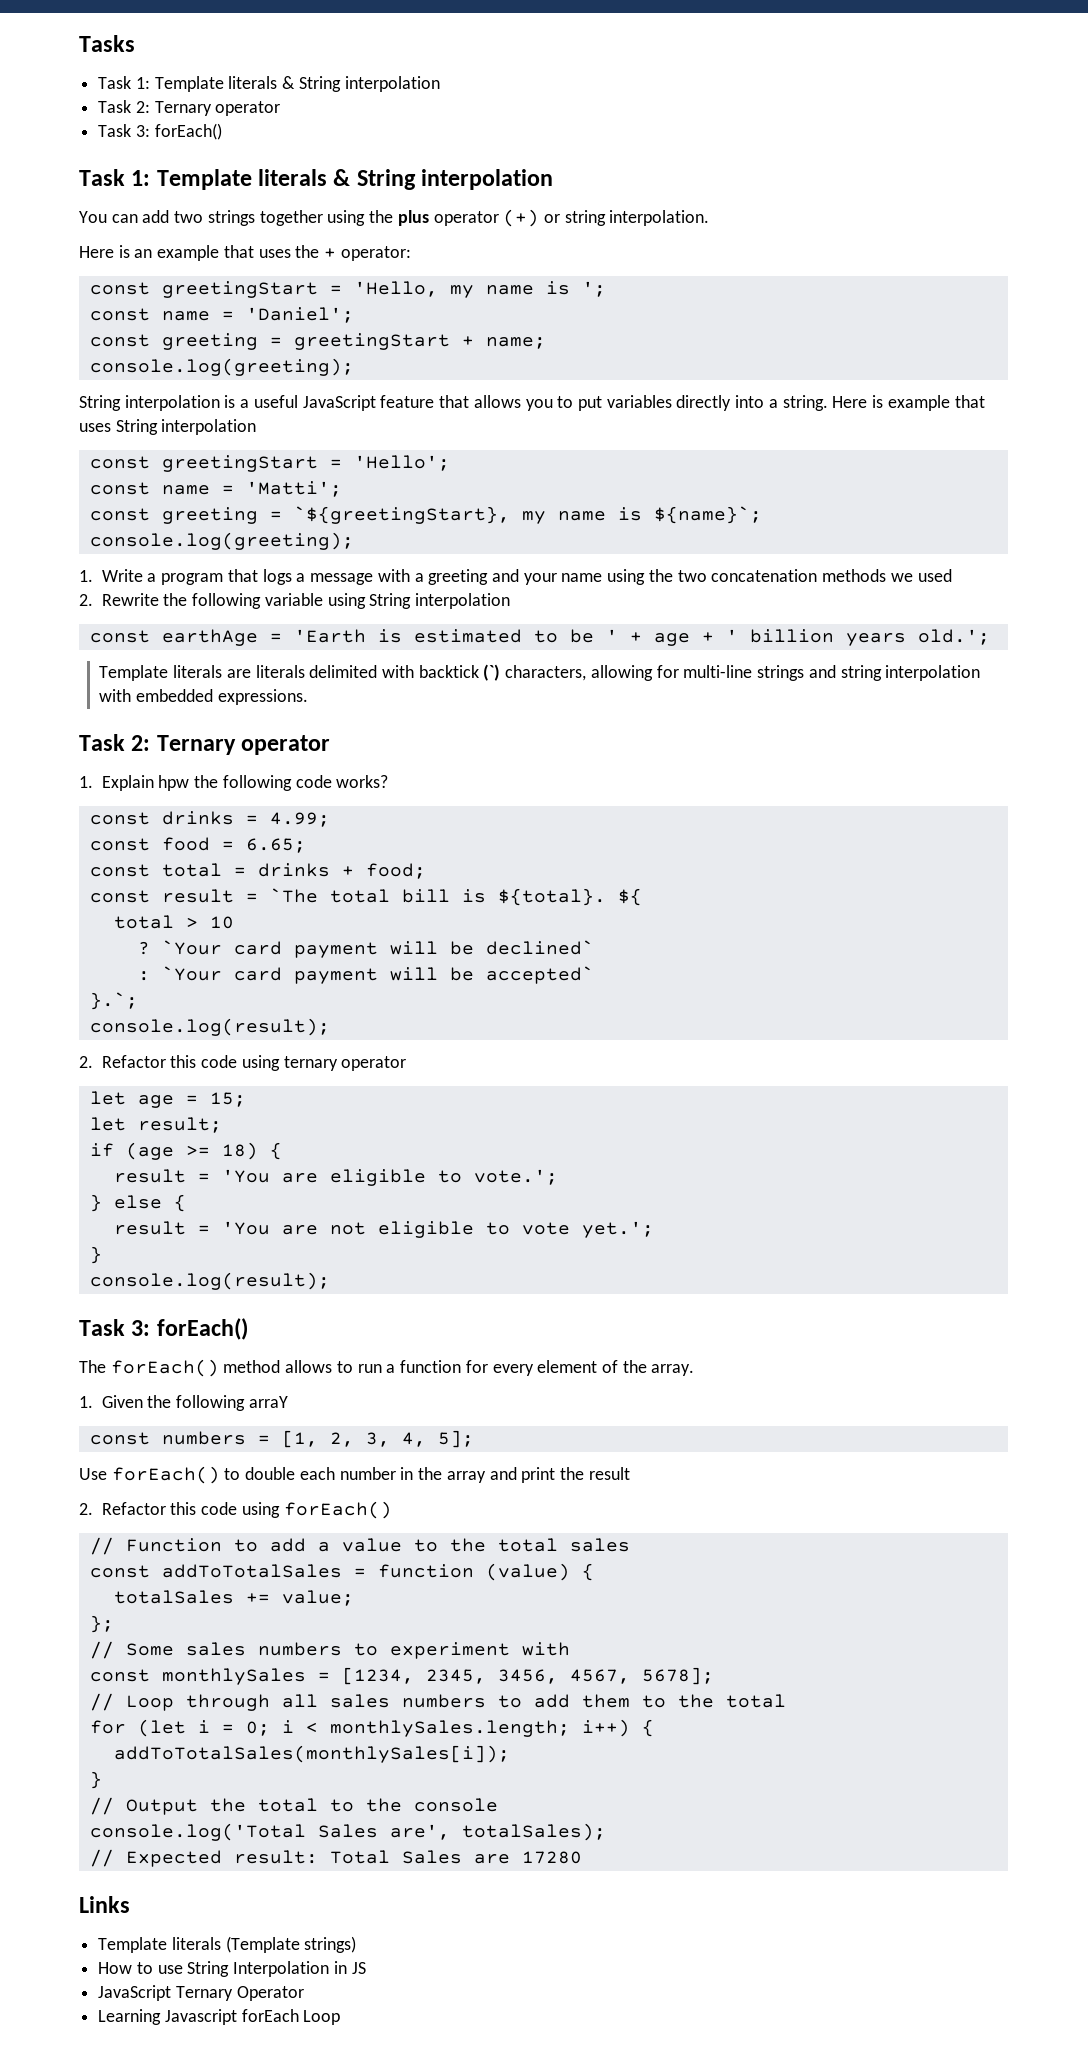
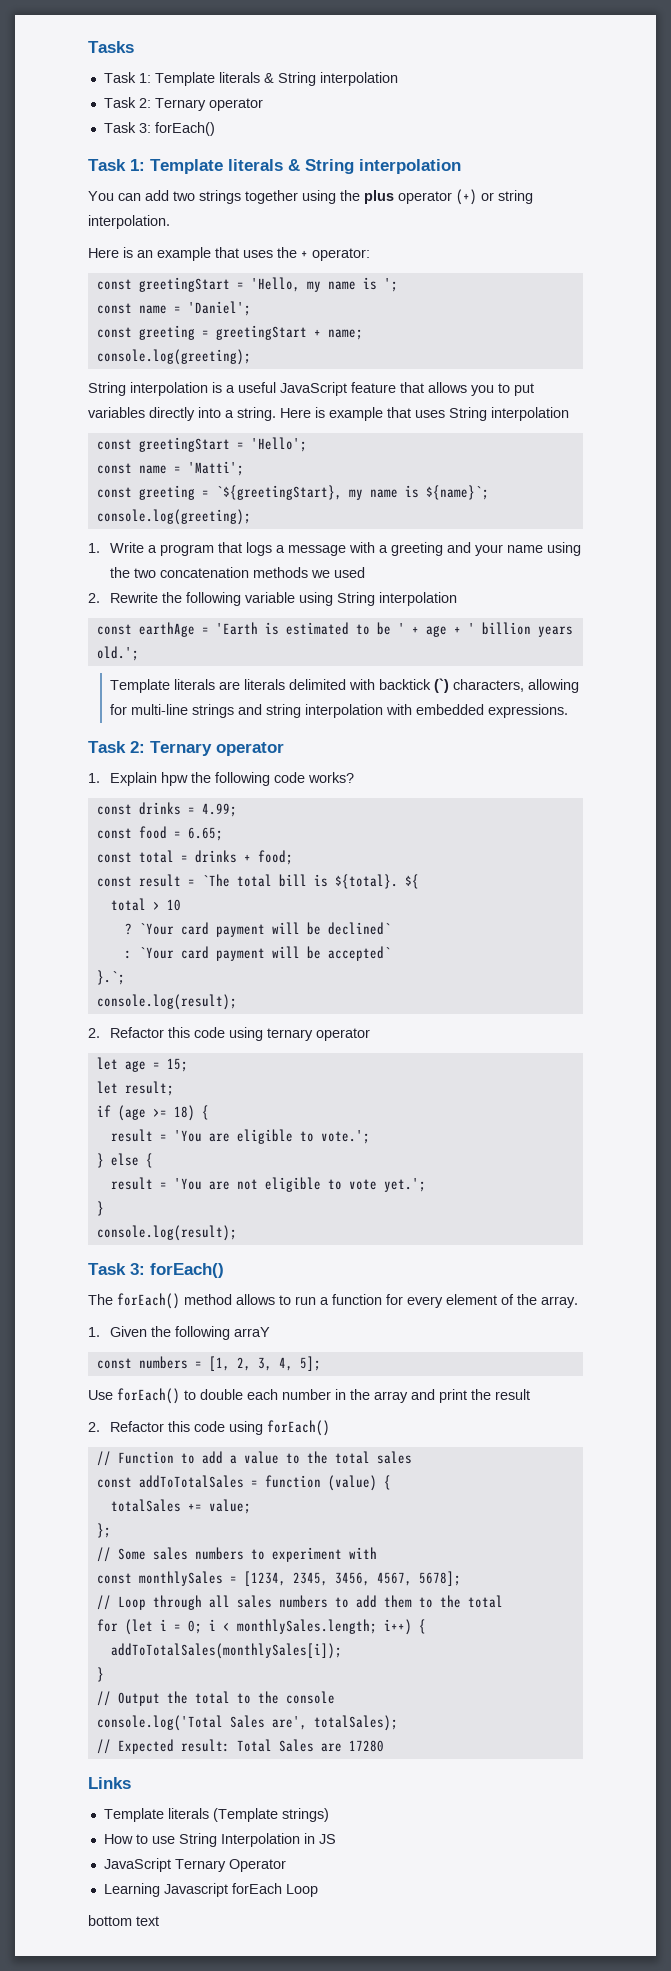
+ bottom text

